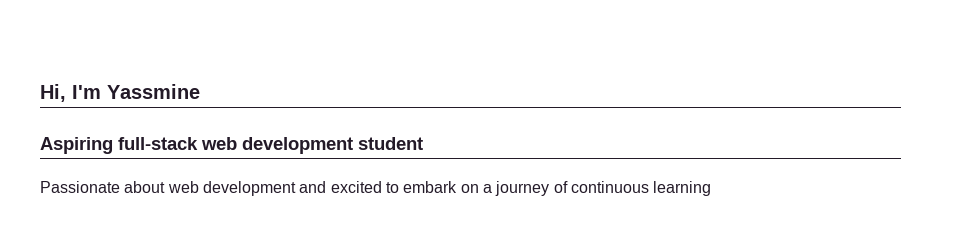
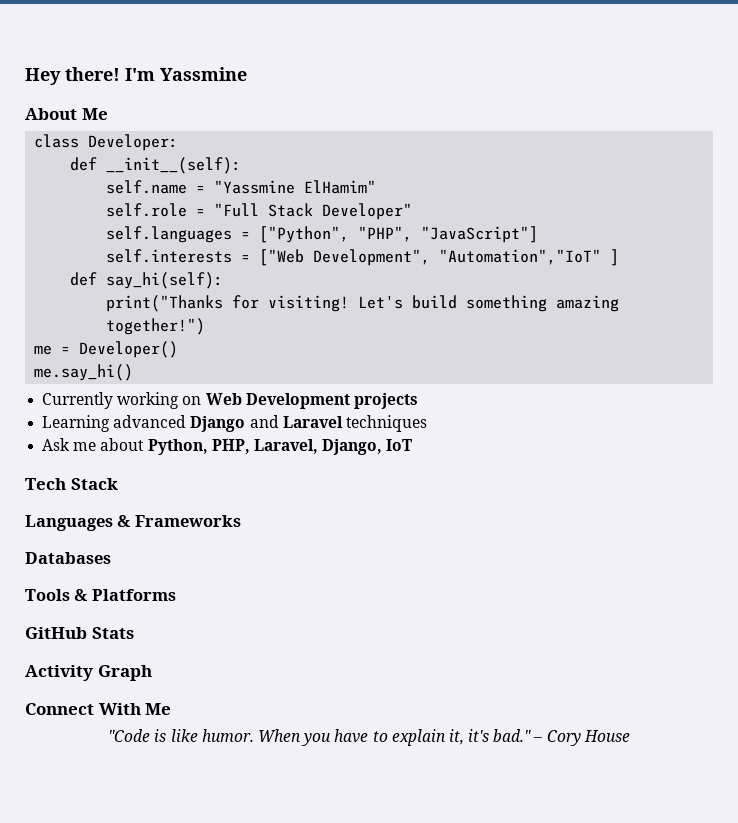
- Hi, I'm Yassmine
+ Hey there! I'm Yassmine
- Aspiring full-stack web development student
- Passionate about web development and excited to embark on a journey of continuous learning
+ About Me
+ class Developer:
+ def __init__(self):
+ self.name = "Yassmine ElHamim"
+ self.role = "Full Stack Developer"
+ self.languages = ["Python", "PHP", "JavaScript"]
+ self.interests = ["Web Development", "Automation","IoT" ]
+ def say_hi(self):
+ print("Thanks for visiting! Let's build something amazing together!")
+ me = Developer()
+ me.say_hi()
+ Currently working on Web Development projects
+ Learning advanced Django and Laravel techniques
+ Ask me about Python, PHP, Laravel, Django, IoT
+ Tech Stack
+ Languages & Frameworks
+ Databases
+ Tools & Platforms
+ GitHub Stats
+ Activity Graph
+ Connect With Me
+ "Code is like humor. When you have to explain it, it's bad." – Cory House

